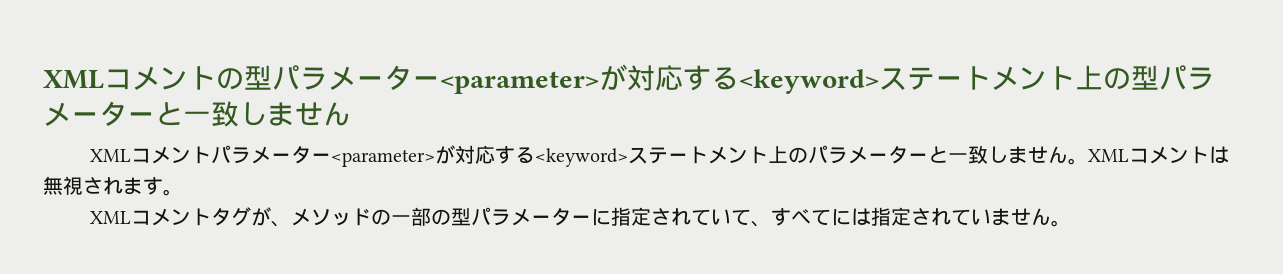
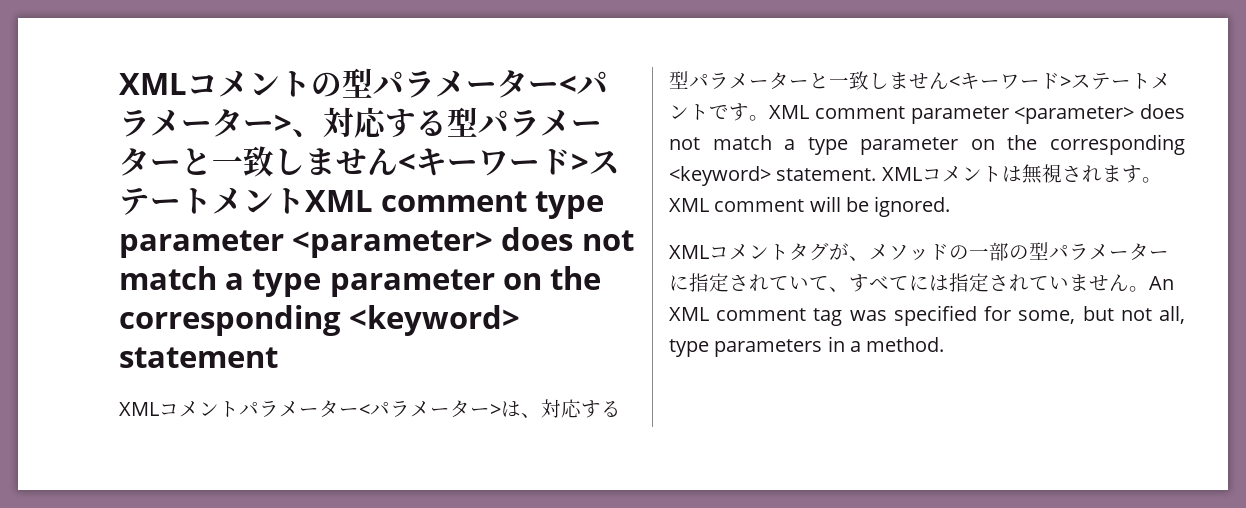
- XMLコメントの型パラメーター<parameter>が対応する<keyword>ステートメント上の型パラメーターと一致しません
+ XMLコメントの型パラメーター<パラメーター>、対応する型パラメーターと一致しません<キーワード>ステートメントXML comment type parameter <parameter> does not match a type parameter on the corresponding <keyword> statement
- XMLコメントパラメーター<parameter>が対応する<keyword>ステートメント上のパラメーターと一致しません。
+ XMLコメントパラメーター<パラメーター>は、対応する型パラメーターと一致しません<キーワード>ステートメントです。XML comment parameter <parameter> does not match a type parameter on the corresponding <keyword> statement.
+ XML comment will be ignored.
+ An XML comment tag was specified for some, but not all, type parameters in a method.

